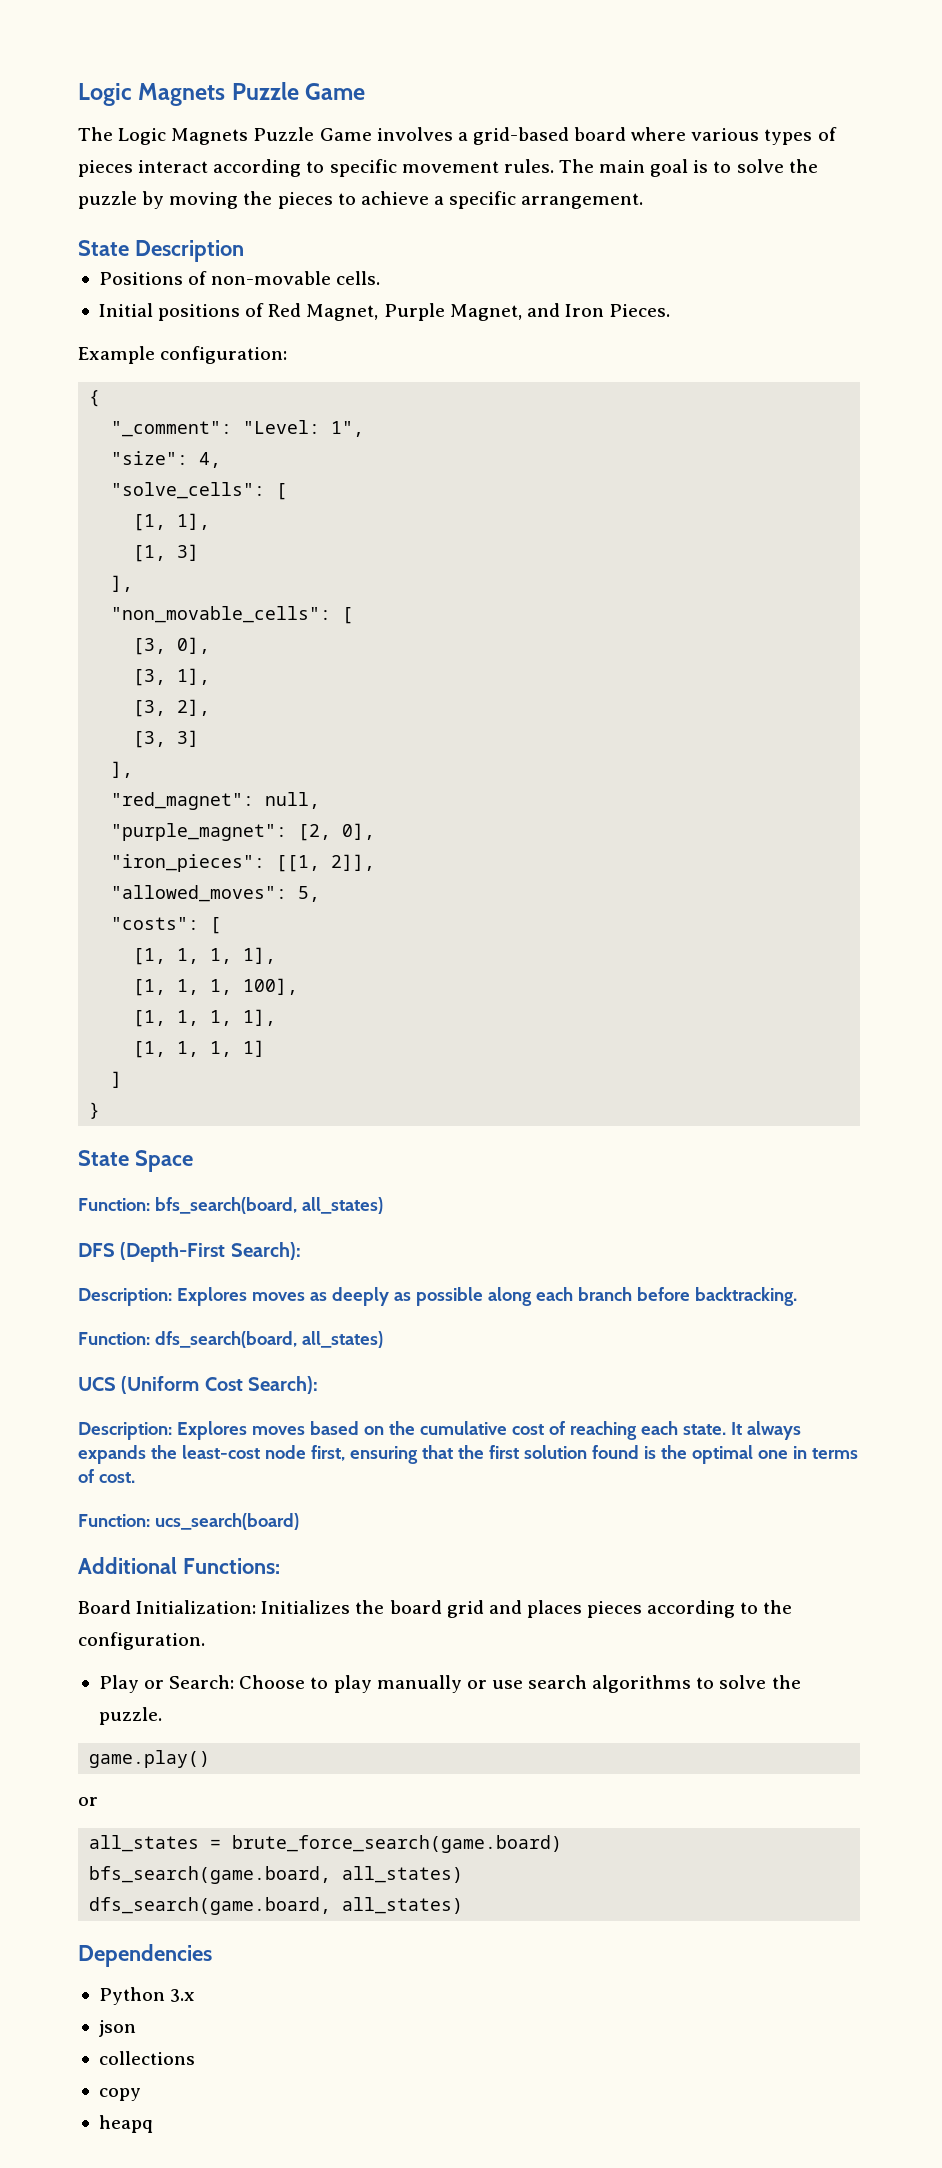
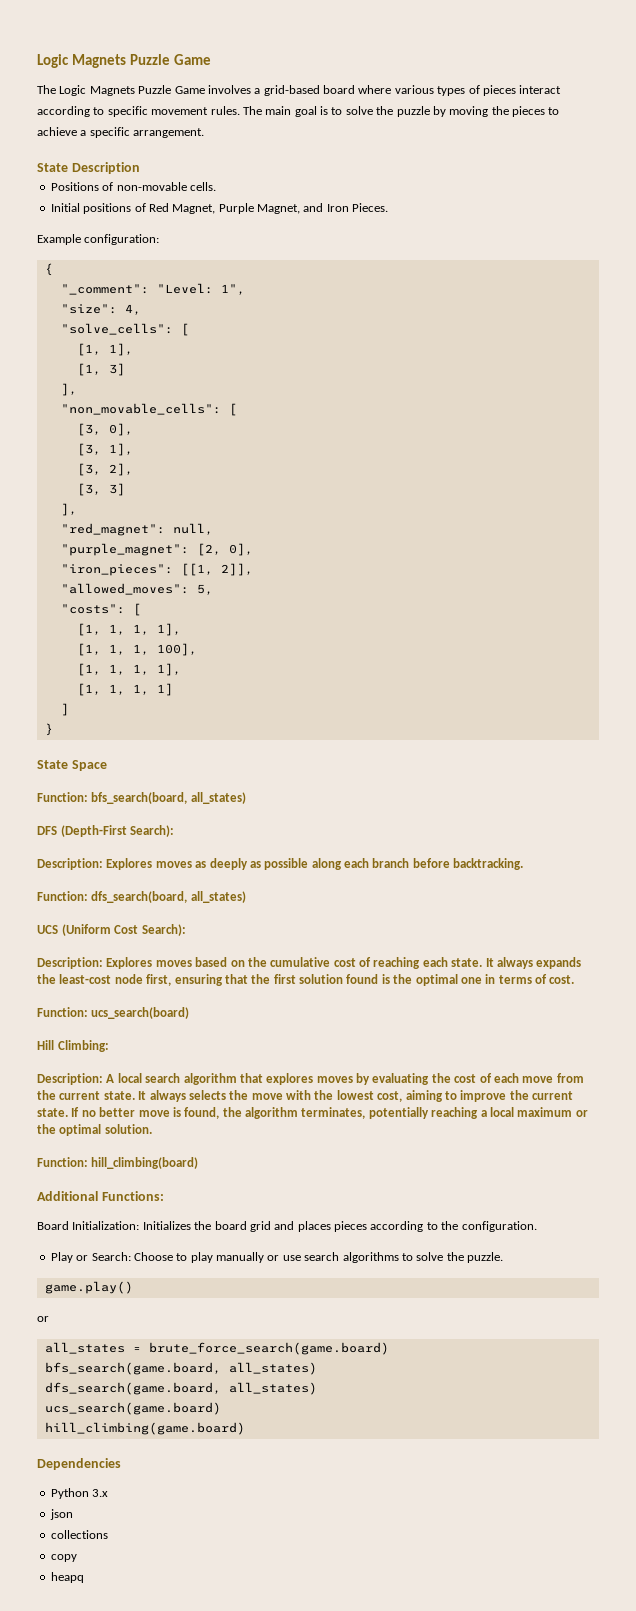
+ Hill Climbing:
+ Description: A local search algorithm that explores moves by evaluating the cost of each move from the current state. It always selects the move with the lowest cost, aiming to improve the current state. If no better move is found, the algorithm terminates, potentially reaching a local maximum or the optimal solution.
+ Function: hill_climbing(board)
+ ucs_search(game.board)
+ hill_climbing(game.board)

